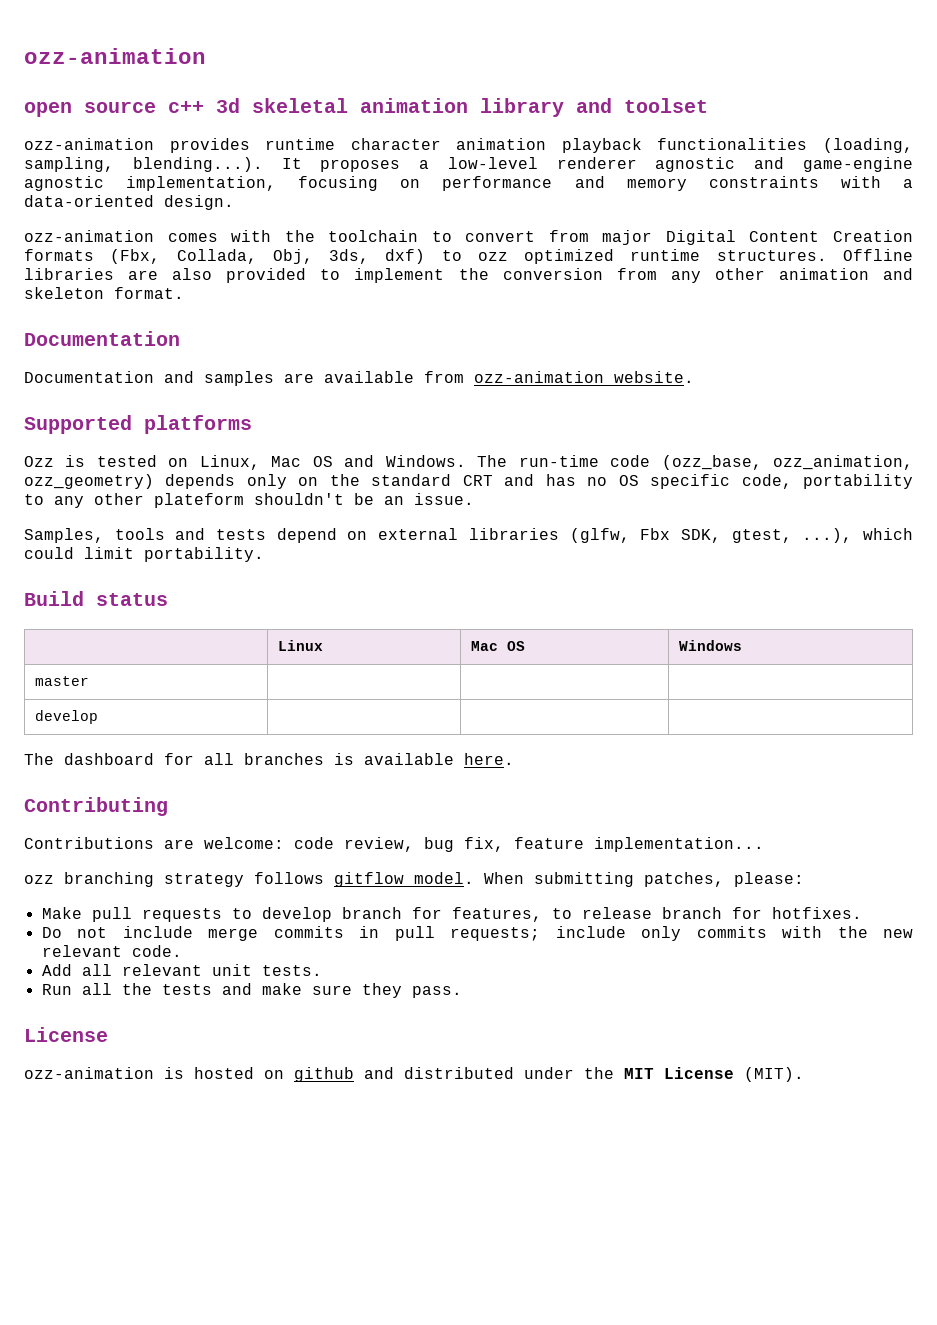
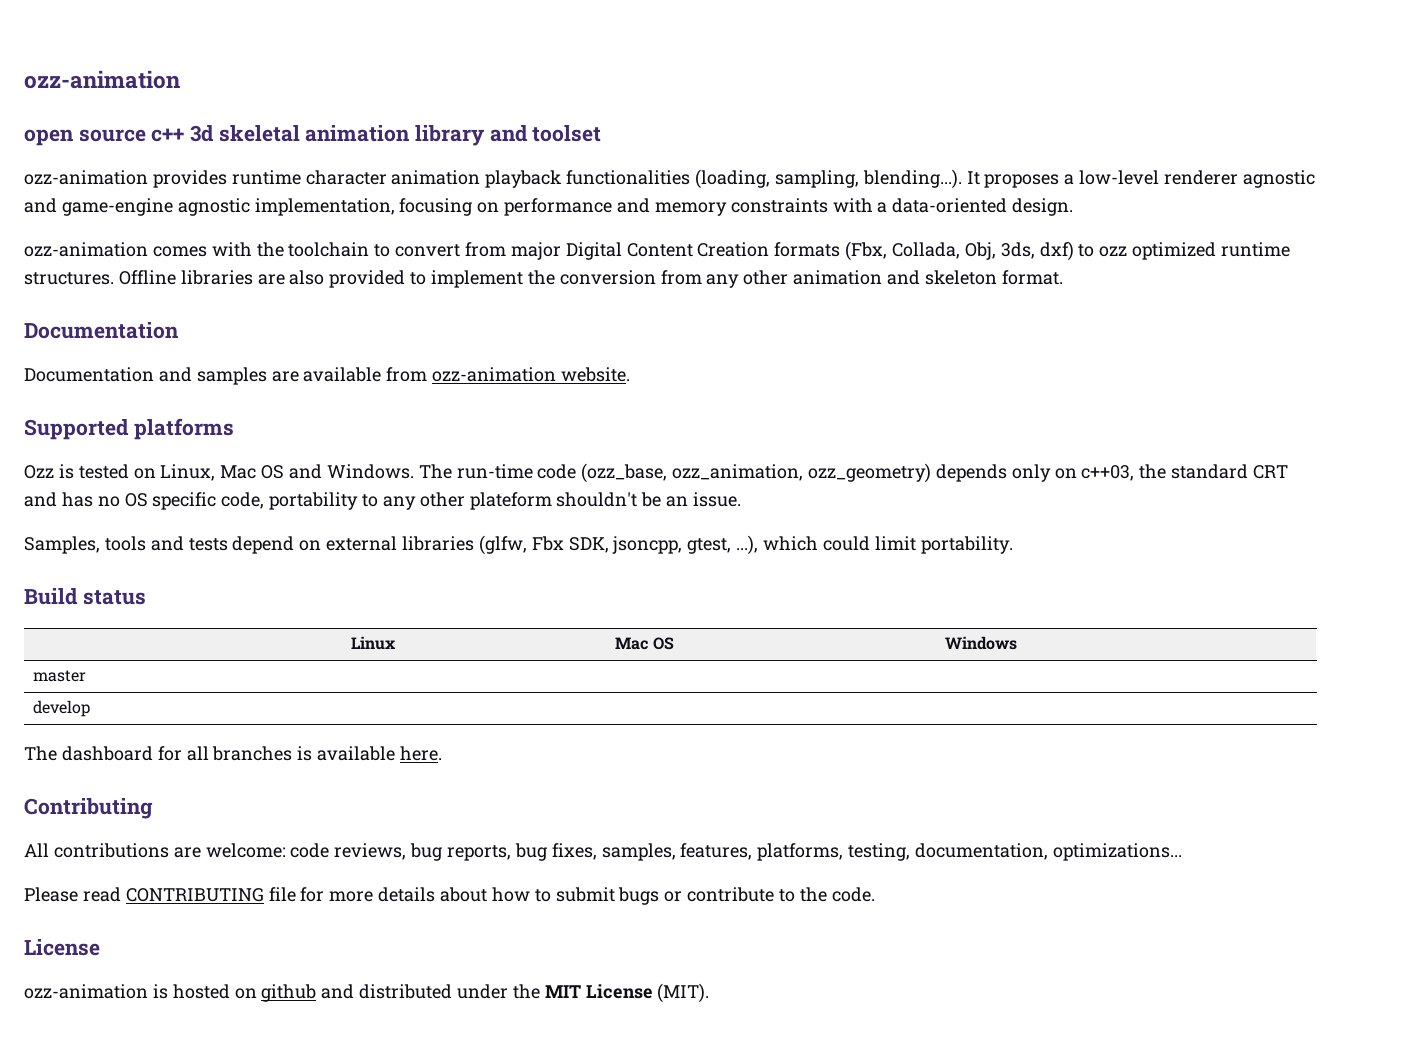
- The run-time code (ozz_base, ozz_animation, ozz_geometry) depends only on the standard CRT and has no OS specific code, portability to any other plateform shouldn't be an issue.
+ The run-time code (ozz_base, ozz_animation, ozz_geometry) depends only on c++03, the standard CRT and has no OS specific code, portability to any other plateform shouldn't be an issue.
- Samples, tools and tests depend on external libraries (glfw, Fbx SDK, gtest, ...), which could limit portability.
+ Samples, tools and tests depend on external libraries (glfw, Fbx SDK, jsoncpp, gtest, ...), which could limit portability.
- Contributions are welcome: code review, bug fix, feature implementation...
- ozz branching strategy follows gitflow model. When submitting patches, please:
- Make pull requests to develop branch for features, to release branch for hotfixes.
- Do not include merge commits in pull requests; include only commits with the new relevant code.
- Add all relevant unit tests.
- Run all the tests and make sure they pass.
+ All contributions are welcome: code reviews, bug reports, bug fixes, samples, features, platforms, testing, documentation, optimizations...
+ Please read CONTRIBUTING file for more details about how to submit bugs or contribute to the code.

